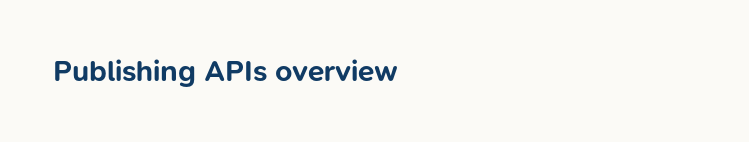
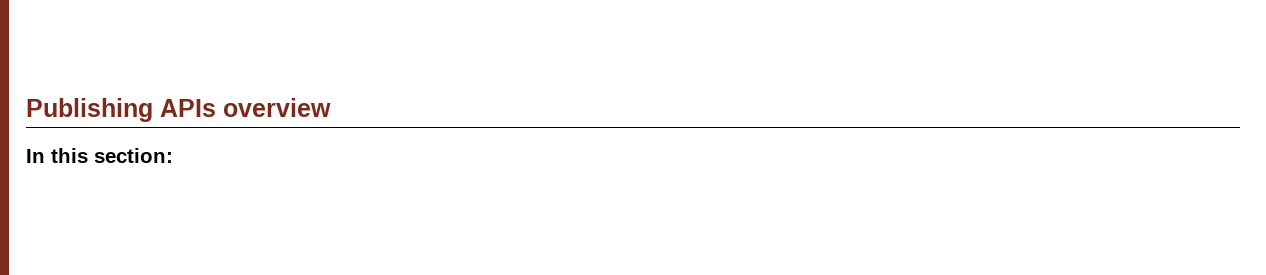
+ In this section:

